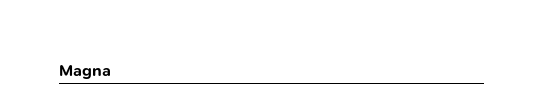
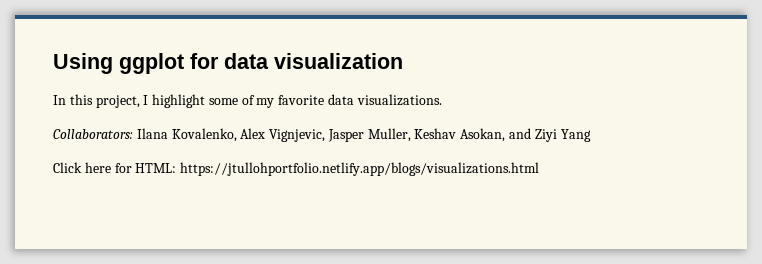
- Magna
+ Using ggplot for data visualization
+ In this project, I highlight some of my favorite data visualizations.
+ Collaborators: Ilana Kovalenko, Alex Vignjevic, Jasper Muller, Keshav Asokan, and Ziyi Yang
+ Click here for HTML: https://jtullohportfolio.netlify.app/blogs/visualizations.html

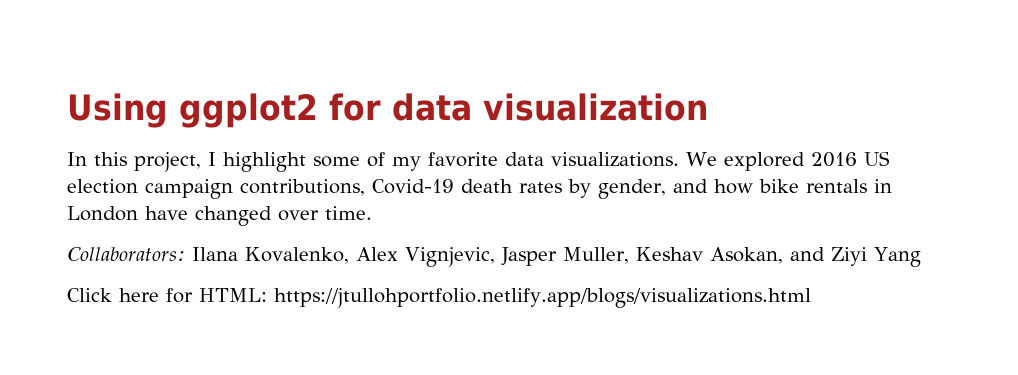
- Using ggplot for data visualization
+ Using ggplot2 for data visualization
+ We explored 2016 US election campaign contributions, Covid-19 death rates by gender, and how bike rentals in London have changed over time.

